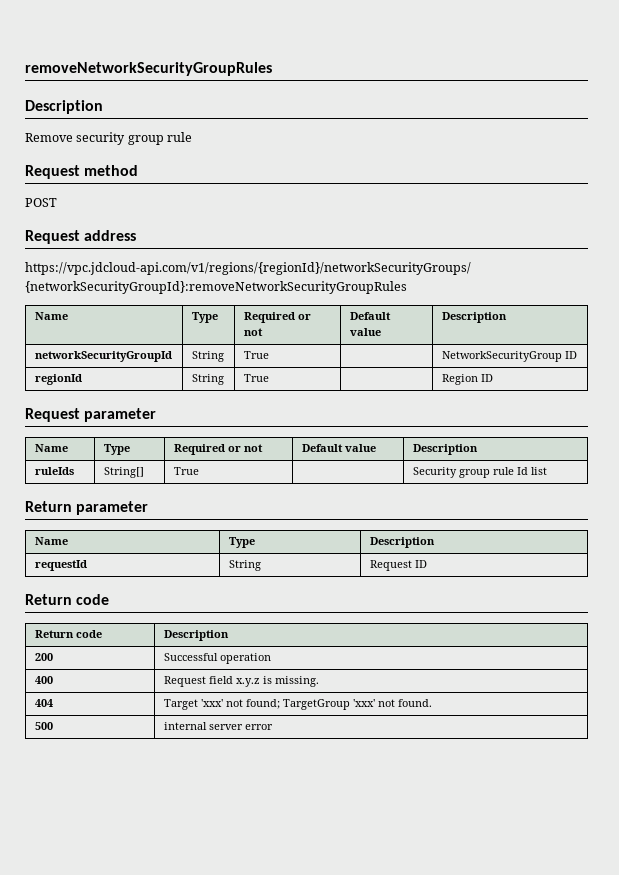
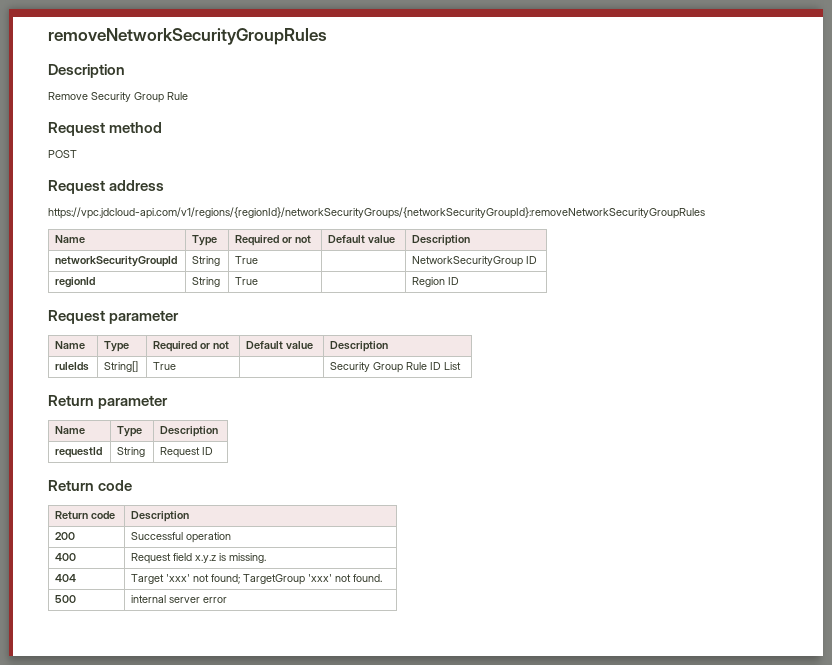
- Remove security group rule
+ Remove Security Group Rule
- ruleIds | String[] | True | | Security group rule Id list
+ ruleIds | String[] | True | | Security Group Rule ID List

